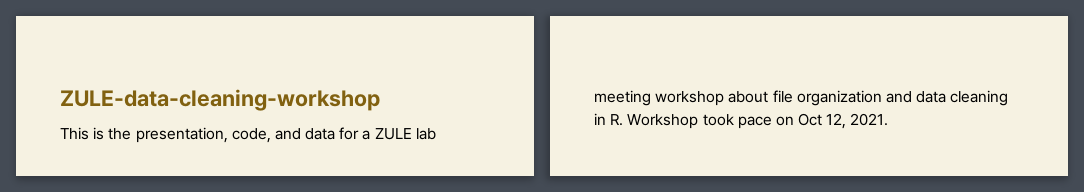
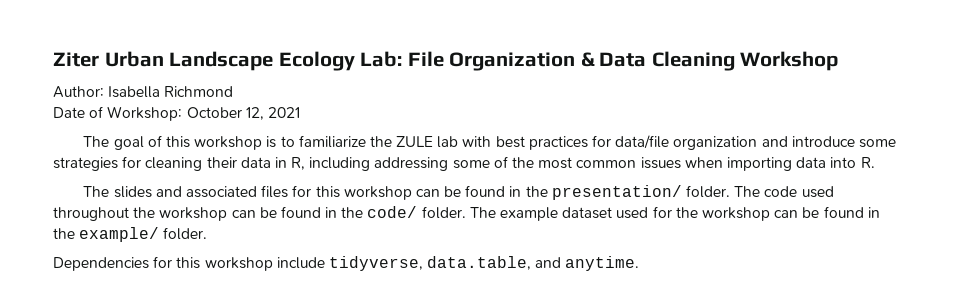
- ZULE-data-cleaning-workshop
- This is the presentation, code, and data for a ZULE lab meeting workshop about file organization and data cleaning in R. Workshop took pace on Oct 12, 2021.
+ Ziter Urban Landscape Ecology Lab: File Organization & Data Cleaning Workshop
+ Author: Isabella Richmond
+ Date of Workshop: October 12, 2021
+ The goal of this workshop is to familiarize the ZULE lab with best practices for data/file organization and introduce some strategies for cleaning their data in R, including addressing some of the most common issues when importing data into R.
+ The slides and associated files for this workshop can be found in the presentation/ folder. The code used throughout the workshop can be found in the code/ folder. The example dataset used for the workshop can be found in the example/ folder.
+ Dependencies for this workshop include tidyverse, data.table, and anytime.

